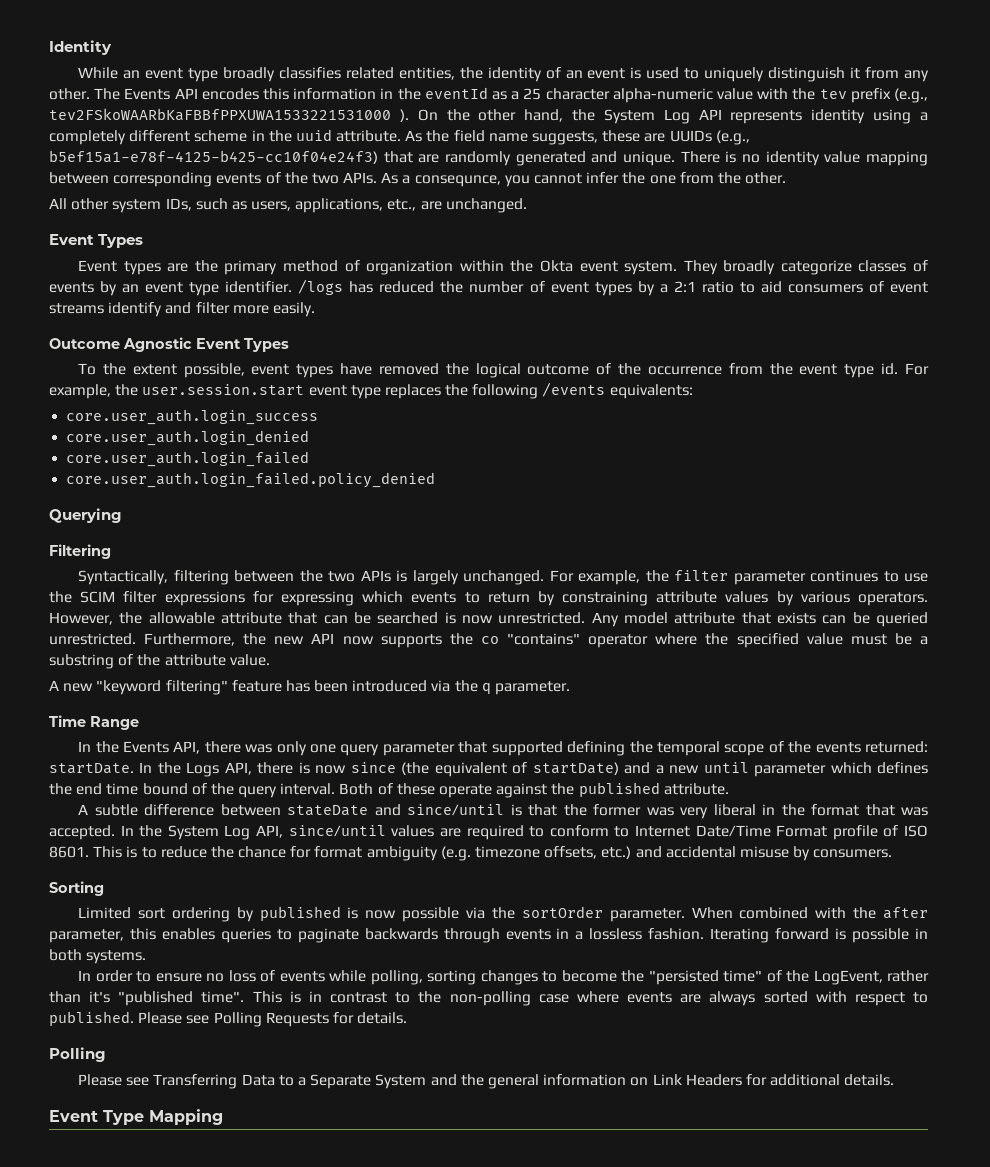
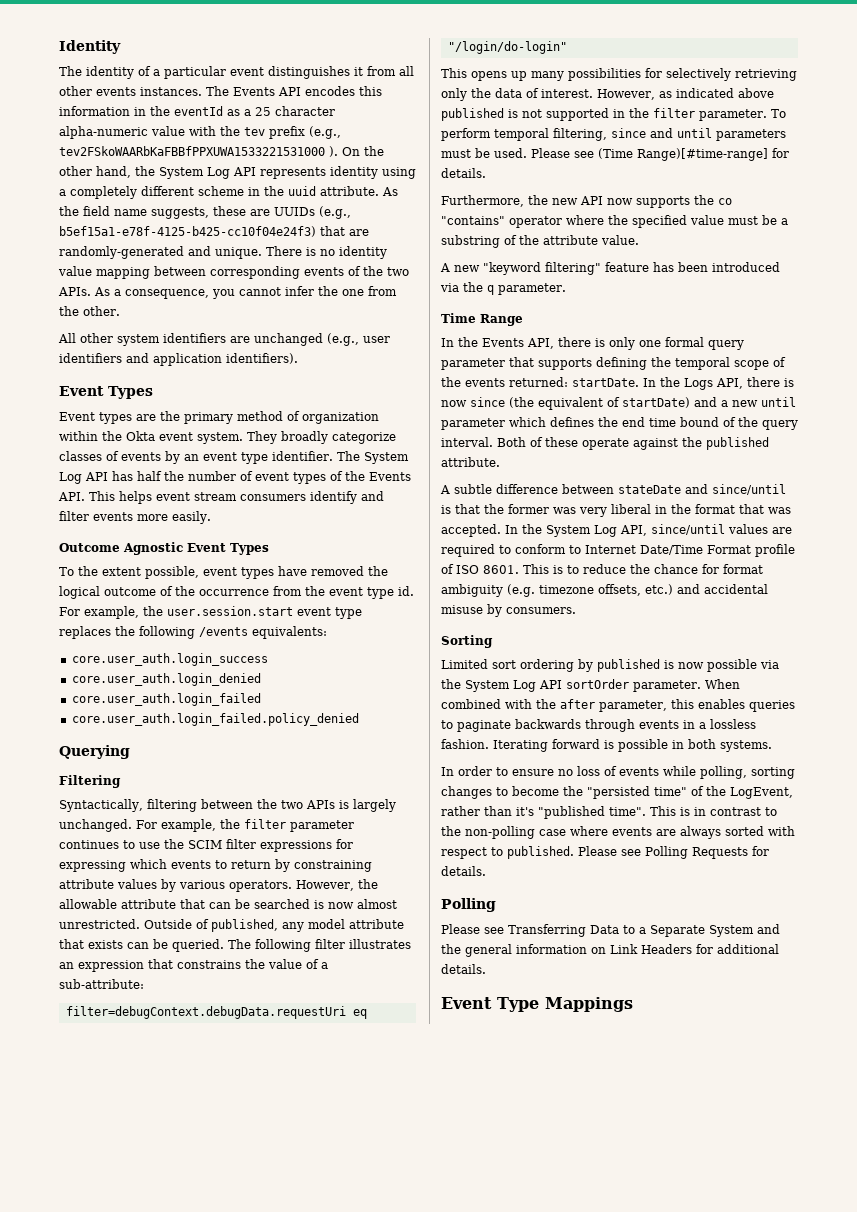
- While an event type broadly classifies related entities, the identity of an event is used to uniquely distinguish it from any other.
+ The identity of a particular event distinguishes it from all other events instances.
- As the field name suggests, these are UUIDs (e.g., b5ef15a1-e78f-4125-b425-cc10f04e24f3) that are randomly generated and unique.
+ As the field name suggests, these are UUIDs (e.g., b5ef15a1-e78f-4125-b425-cc10f04e24f3) that are randomly-generated and unique.
- As a consequnce, you cannot infer the one from the other.
+ As a consequence, you cannot infer the one from the other.
- All other system IDs, such as users, applications, etc., are unchanged.
+ All other system identifiers are unchanged (e.g., user identifiers and application identifiers).
- /logs has reduced the number of event types by a 2:1 ratio to aid consumers of event streams identify and filter more easily.
+ The System Log API has half the number of event types of the Events API. This helps event stream consumers identify and filter events more easily.
- However, the allowable attribute that can be searched is now unrestricted. Any model attribute that exists can be queried unrestricted. Furthermore, the new API now supports the co "contains" operator where the specified value must be a substring of the attribute value.
+ However, the allowable attribute that can be searched is now almost unrestricted. Outside of published, any model attribute that exists can be queried. The following filter illustrates an expression that constrains the value of a sub-attribute:
+ filter=debugContext.debugData.requestUri eq "/login/do-login"
+ This opens up many possibilities for selectively retrieving only the data of interest. However, as indicated above published is not supported in the filter parameter. To perform temporal filtering, since and until parameters must be used. Please see (Time Range)[#time-range] for details.
+ Furthermore, the new API now supports the co "contains" operator where the specified value must be a substring of the attribute value.
- In the Events API, there was only one query parameter that supported defining the temporal scope of the events returned: startDate.
+ In the Events API, there is only one formal query parameter that supports defining the temporal scope of the events returned: startDate.
- Limited sort ordering by published is now possible via the sortOrder parameter.
+ Limited sort ordering by published is now possible via the System Log API sortOrder parameter.
- Event Type Mapping
+ Event Type Mappings

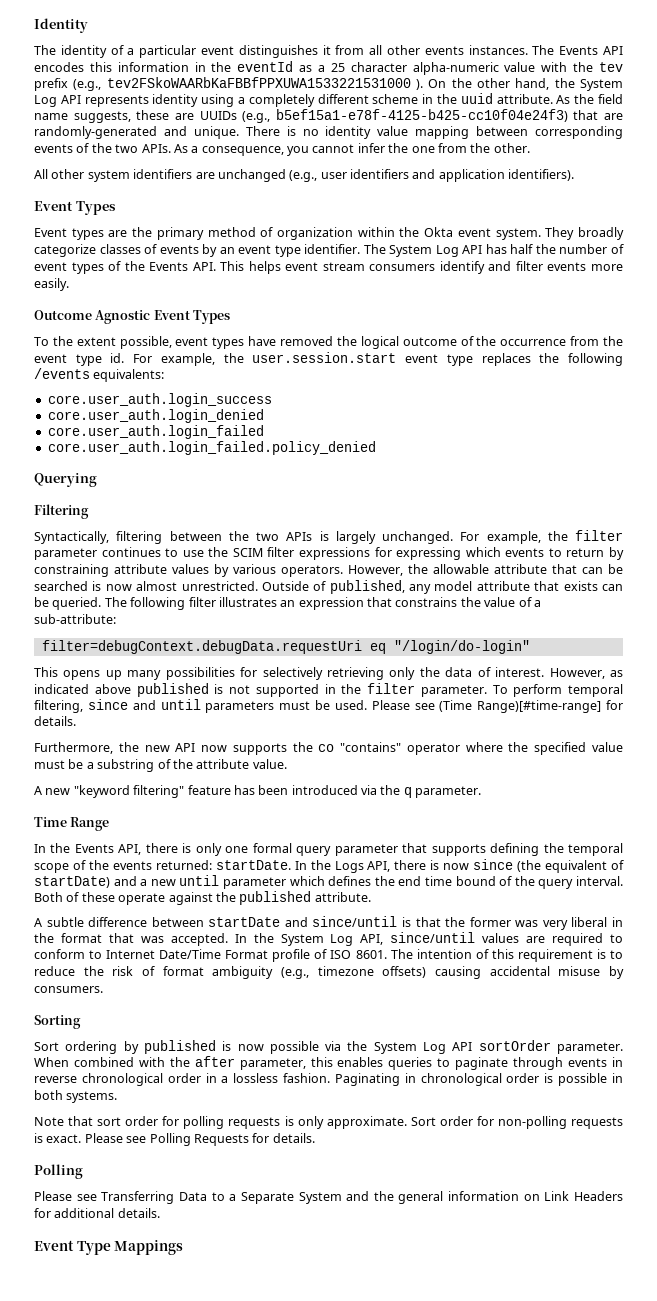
- A subtle difference between stateDate and since/until is that the former was very liberal in the format that was accepted.
+ A subtle difference between startDate and since/until is that the former was very liberal in the format that was accepted.
- This is to reduce the chance for format ambiguity (e.g. timezone offsets, etc.) and accidental misuse by consumers.
+ The intention of this requirement is to reduce the risk of format ambiguity (e.g., timezone offsets) causing accidental misuse by consumers.
- Limited sort ordering by published is now possible via the System Log API sortOrder parameter.
+ Sort ordering by published is now possible via the System Log API sortOrder parameter.
- When combined with the after parameter, this enables queries to paginate backwards through events in a lossless fashion. Iterating forward is possible in both systems.
+ When combined with the after parameter, this enables queries to paginate through events in reverse chronological order in a lossless fashion. Paginating in chronological order is possible in both systems.
- In order to ensure no loss of events while polling, sorting changes to become the "persisted time" of the LogEvent, rather than it's "published time". This is in contrast to the non-polling case where events are always sorted with respect to published.
+ Note that sort order for polling requests is only approximate. Sort order for non-polling requests is exact.

